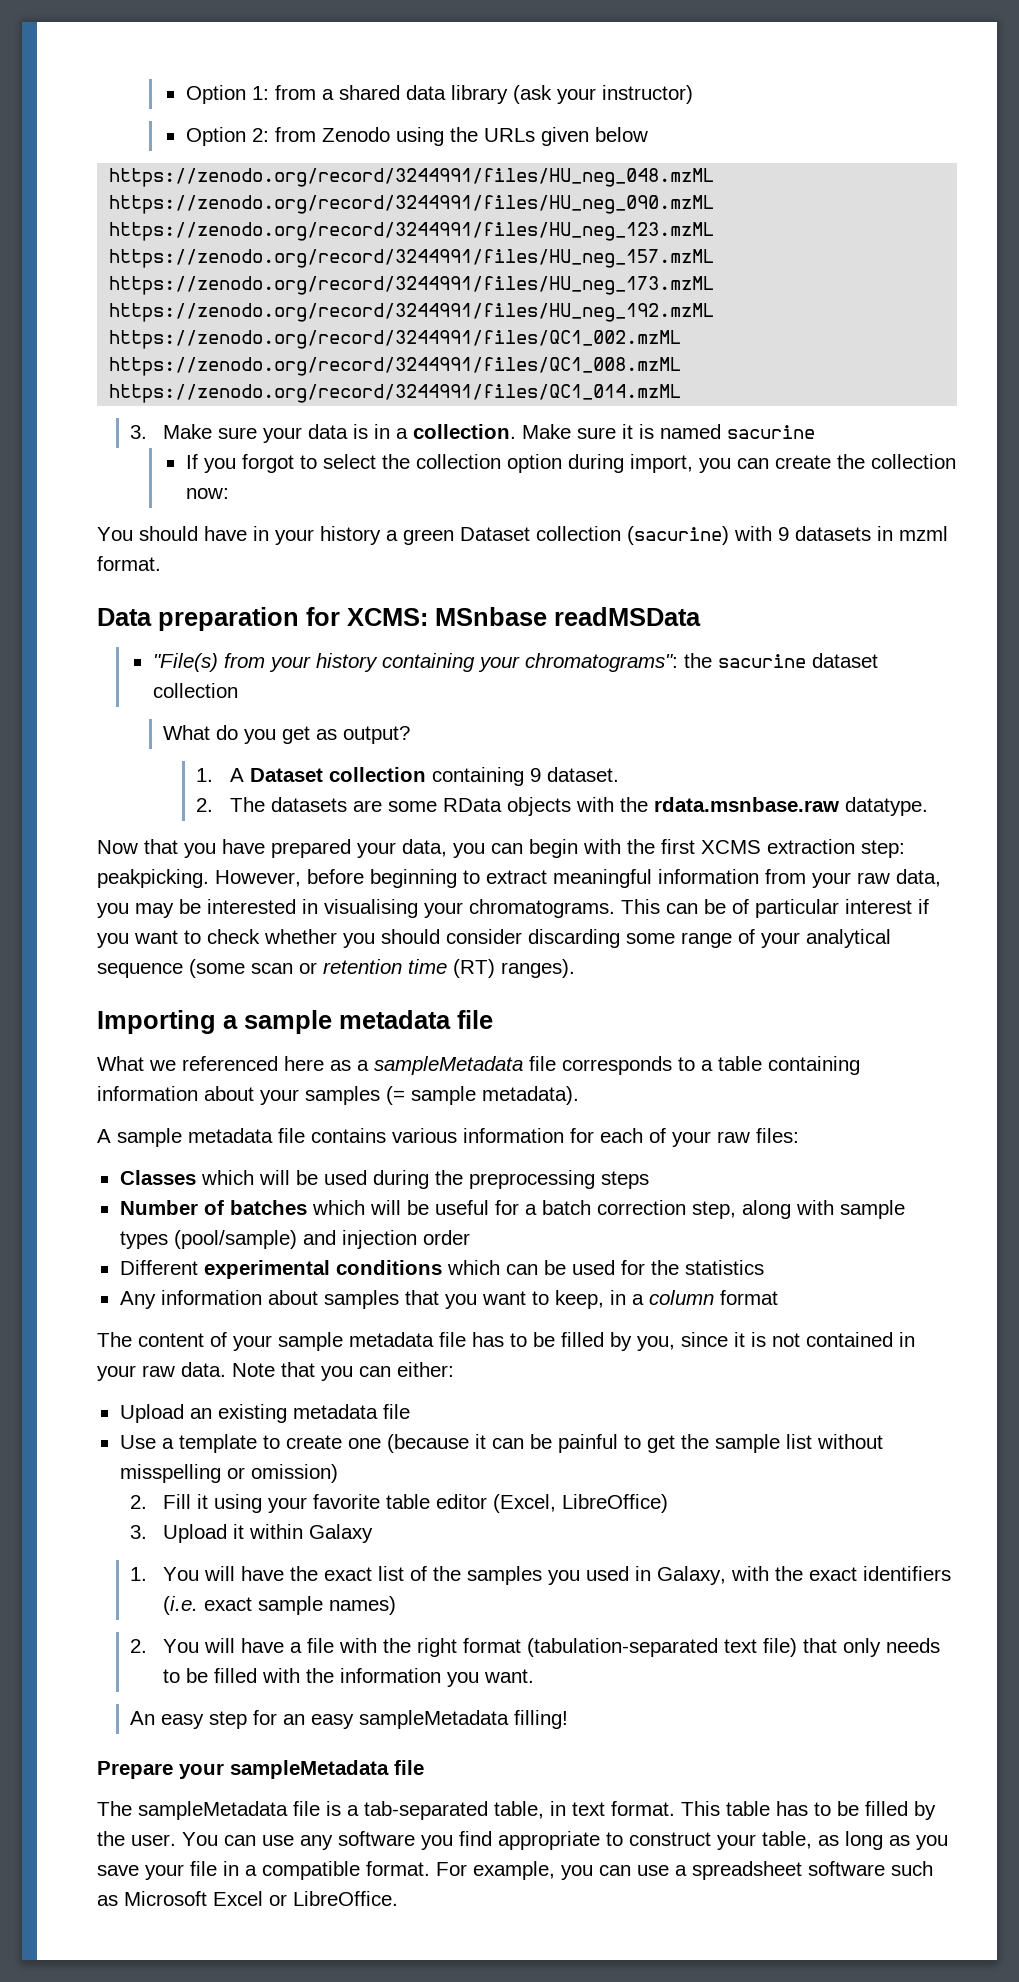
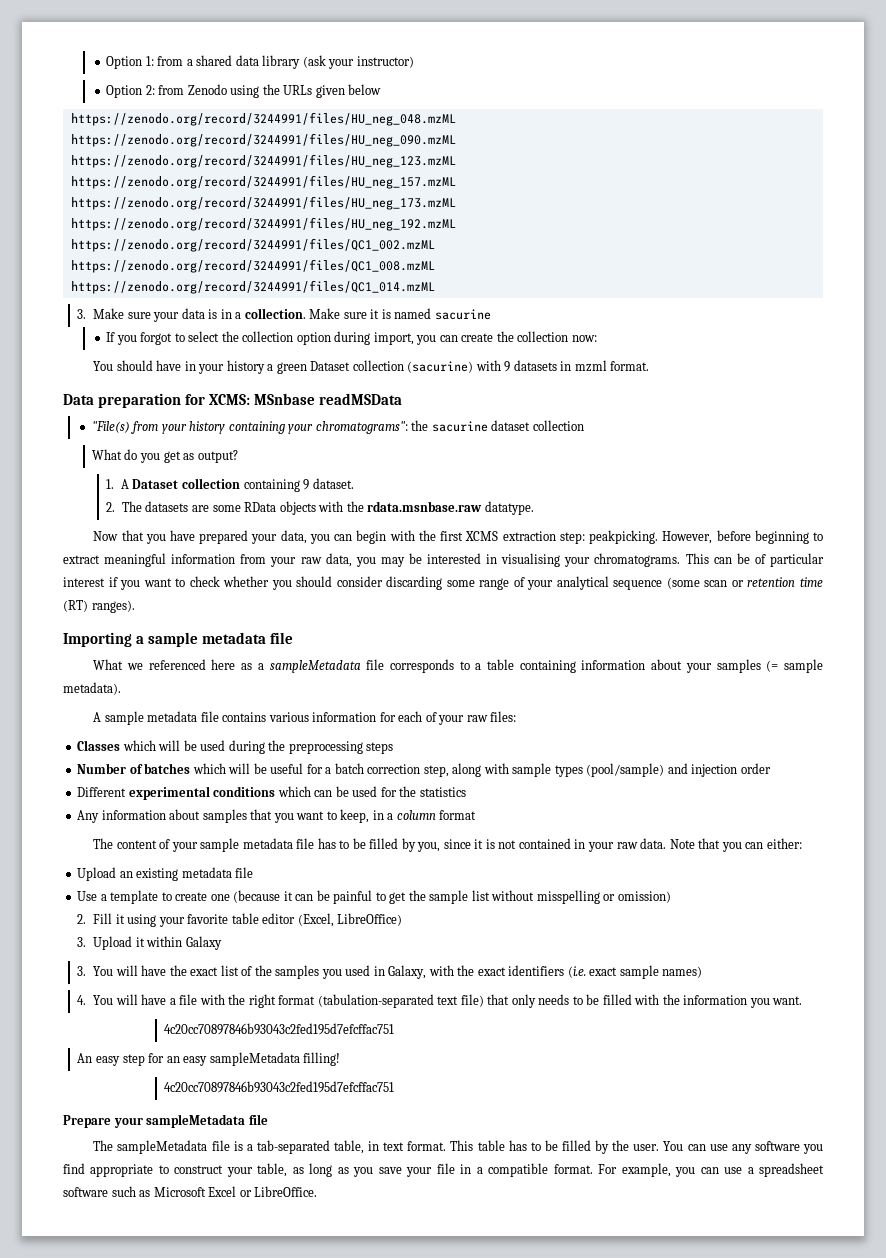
- 1. You will have the exact list of the samples you used in Galaxy, with the exact identifiers (i.e. exact sample names)
+ 3. You will have the exact list of the samples you used in Galaxy, with the exact identifiers (i.e. exact sample names)
- 2. You will have a file with the right format (tabulation-separated text file) that only needs to be filled with the information you want.
+ 4. You will have a file with the right format (tabulation-separated text file) that only needs to be filled with the information you want.
+ 4c20cc70897846b93043c2fed195d7efcffac751
  An easy step for an easy sampleMetadata filling!
+ 4c20cc70897846b93043c2fed195d7efcffac751

